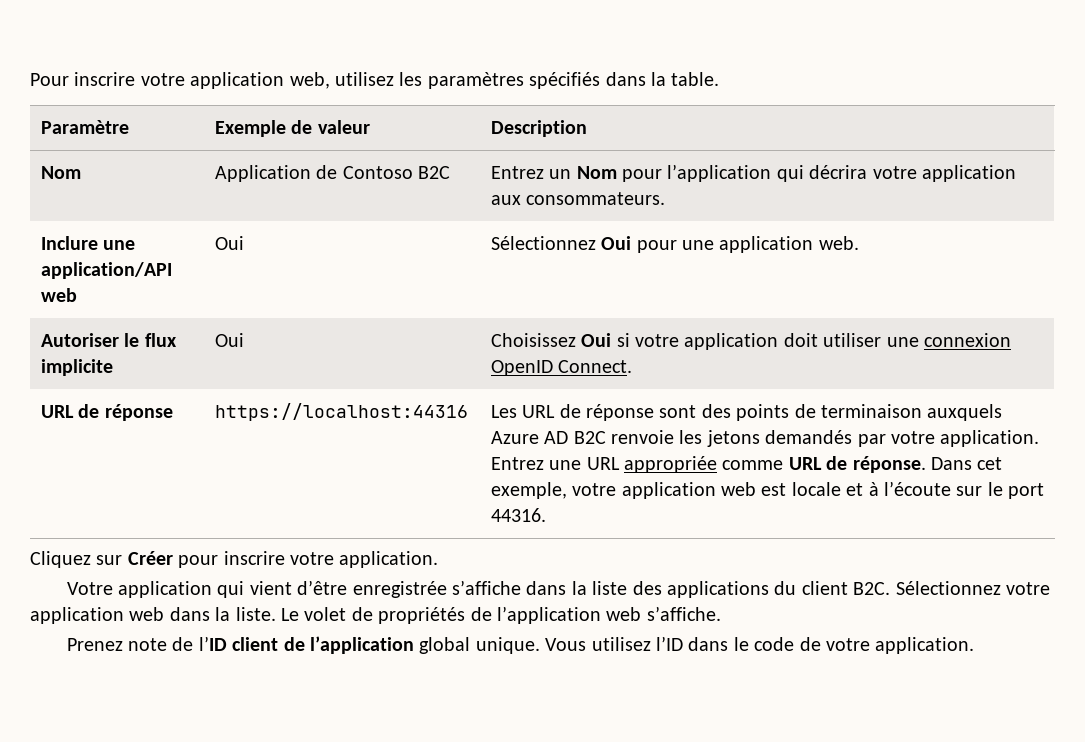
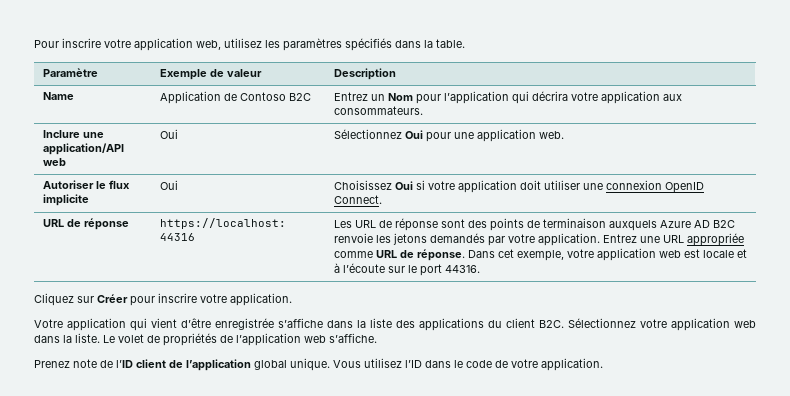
- Nom | Application de Contoso B2C | Entrez un Nom pour l’application qui décrira votre application aux consommateurs.
+ Name | Application de Contoso B2C | Entrez un Nom pour l’application qui décrira votre application aux consommateurs.

